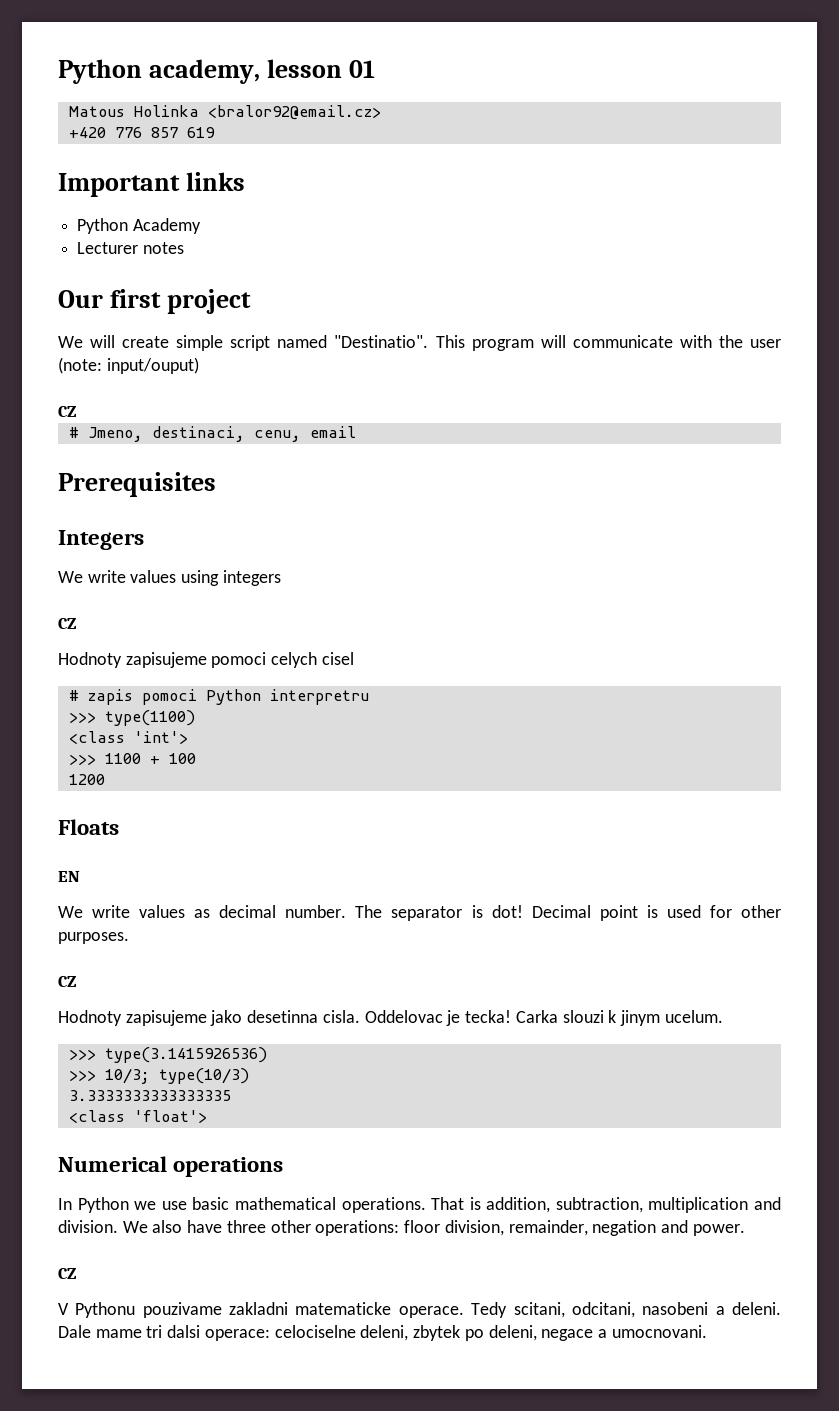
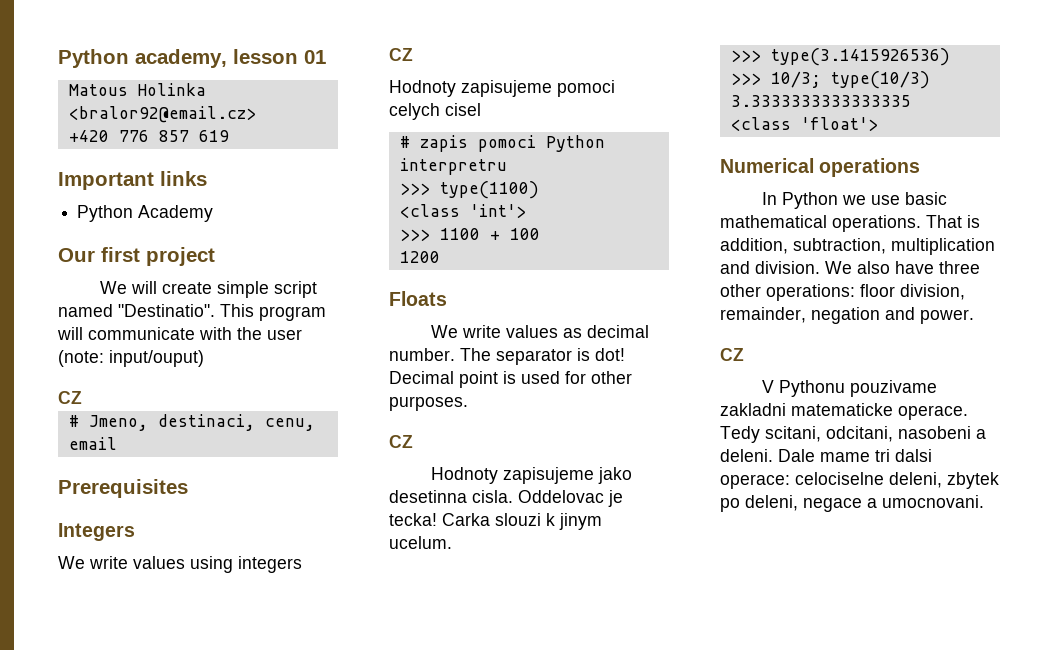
- Lecturer notes
- EN

